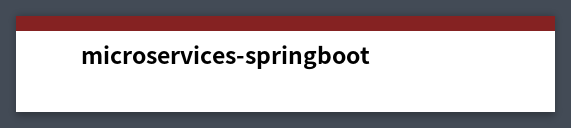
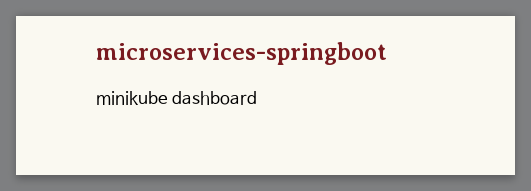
+ minikube dashboard

